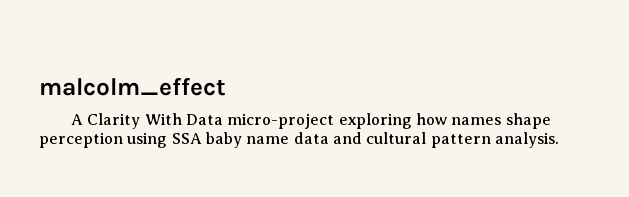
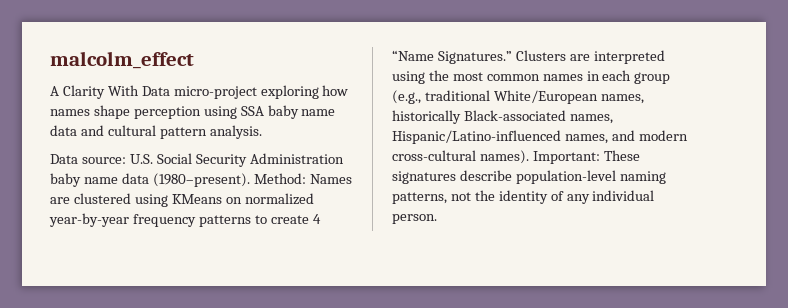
+ Data source: U.S. Social Security Administration baby name data (1980–present). Method: Names are clustered using KMeans on normalized year-by-year frequency patterns to create 4 “Name Signatures.” Clusters are interpreted using the most common names in each group (e.g., traditional White/European names, historically Black-associated names, Hispanic/Latino-influenced names, and modern cross-cultural names). Important: These signatures describe population-level naming patterns, not the identity of any individual person.

